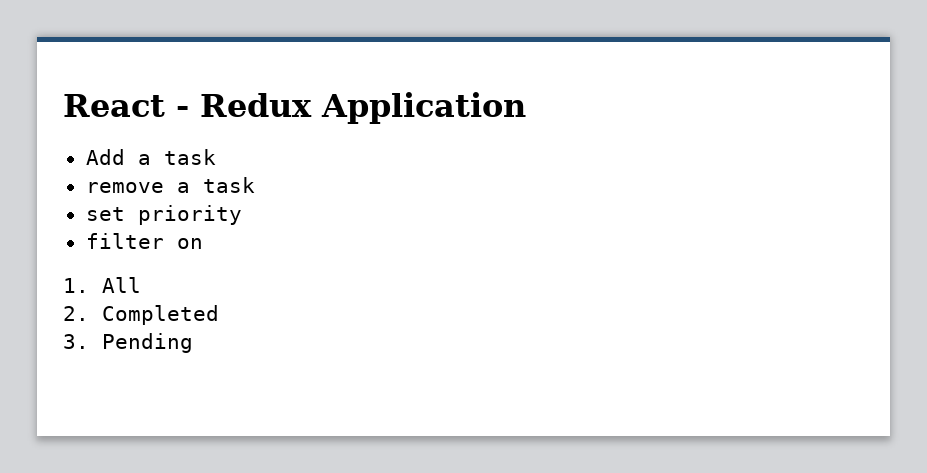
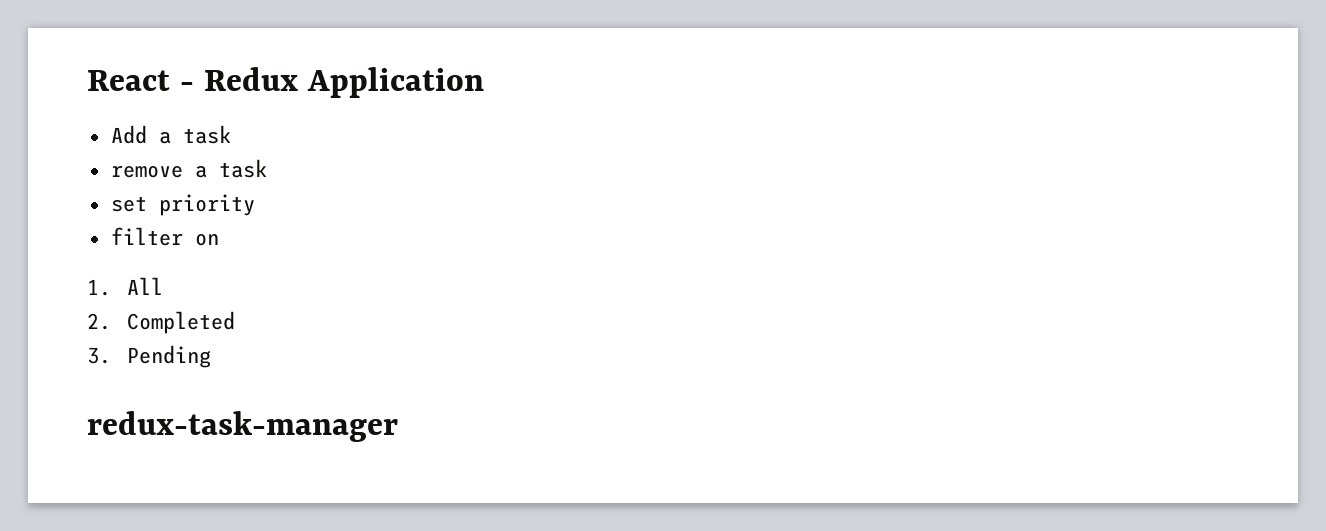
+ redux-task-manager

